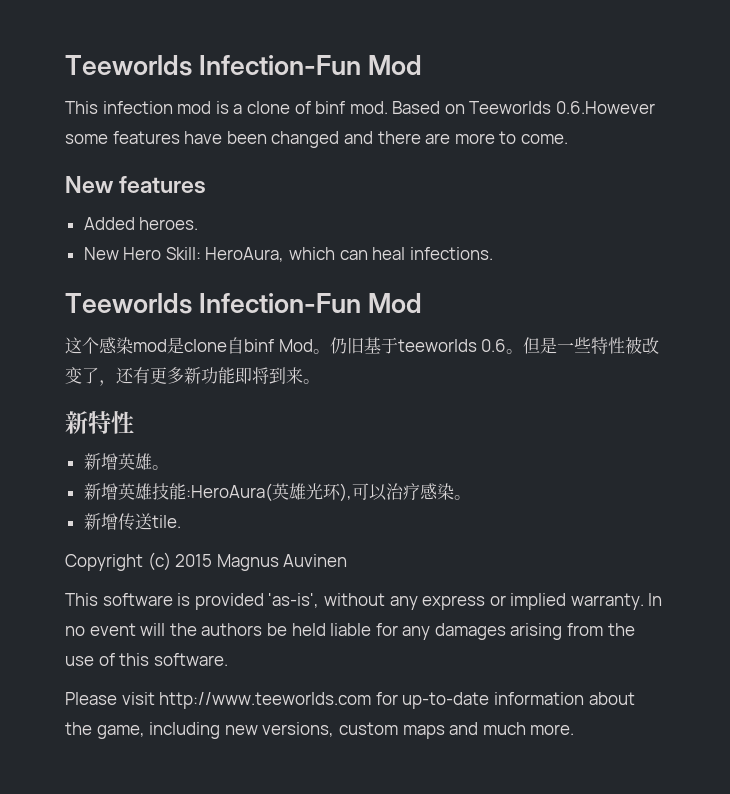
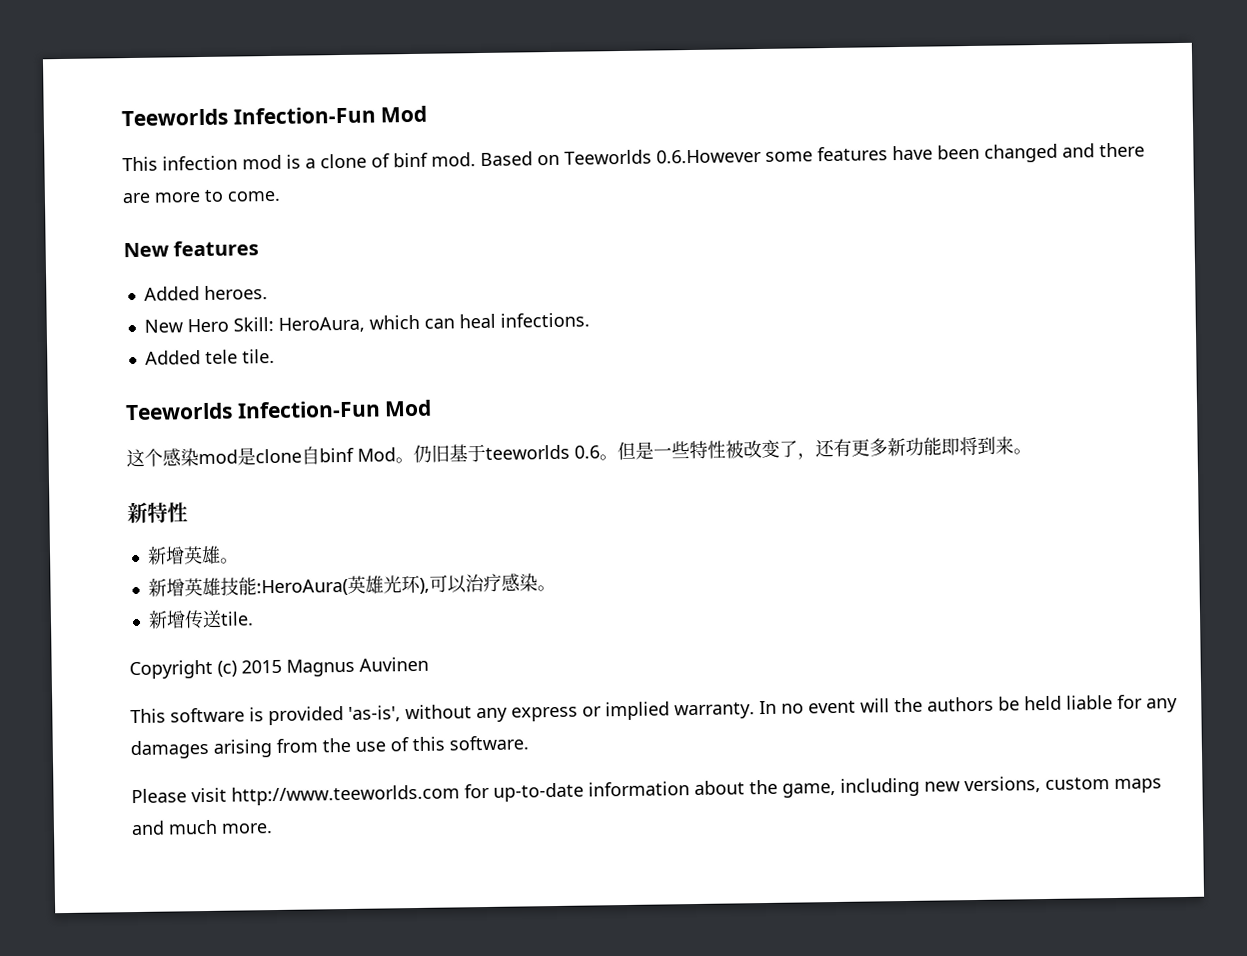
+ Added tele tile.

